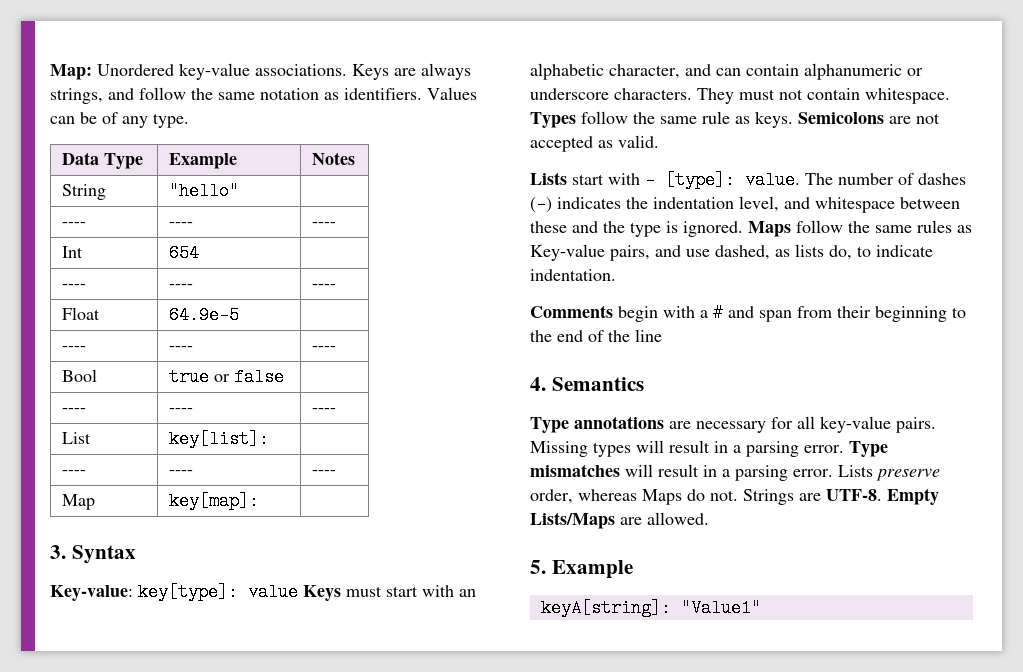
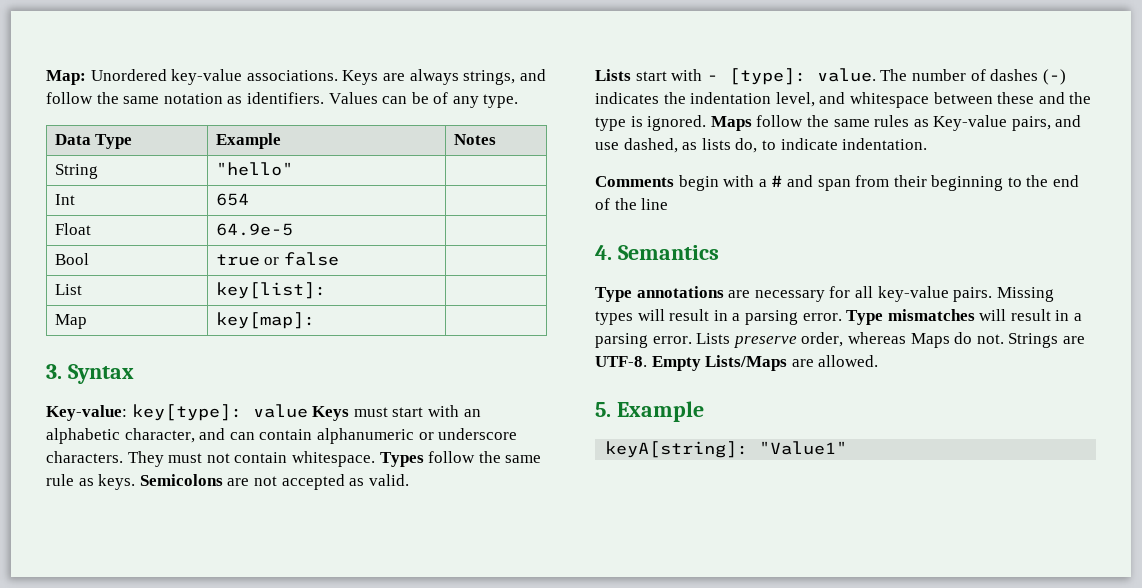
  String | "hello" |
- ---- | ---- | ----
  Int | 654 |
- ---- | ---- | ----
  Float | 64.9e-5 |
- ---- | ---- | ----
  Bool | true or false |
- ---- | ---- | ----
  List | key[list]: |
- ---- | ---- | ----

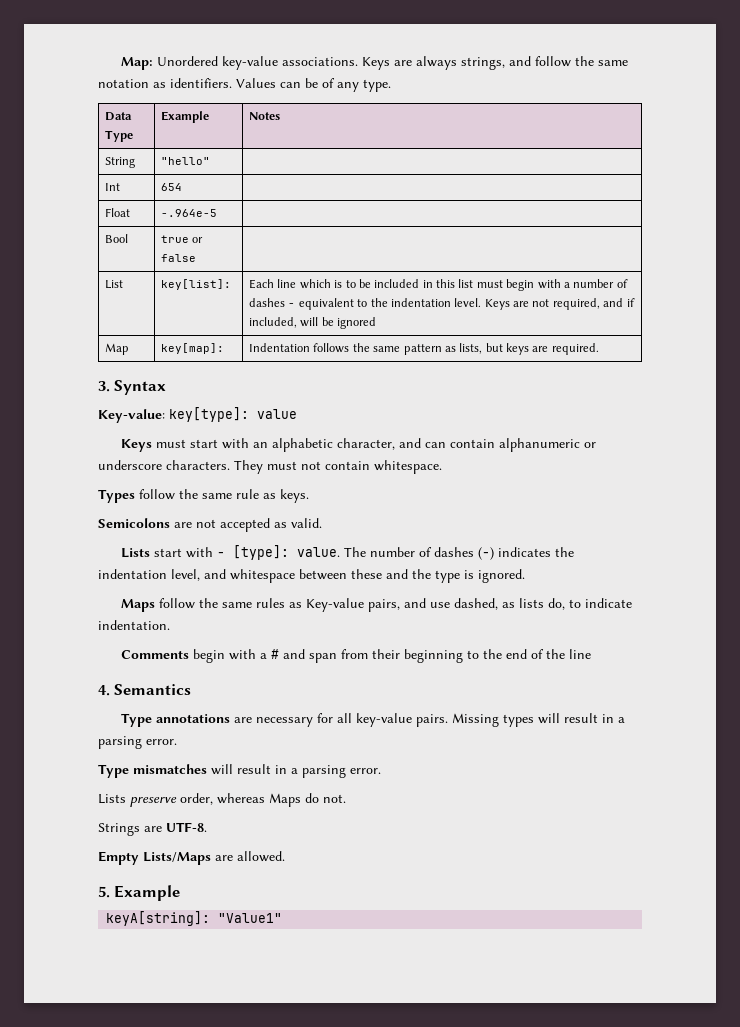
- Float | 64.9e-5 |
+ Float | -.964e-5 |
- List | key[list]: |
- Map | key[map]: |
+ List | key[list]: | Each line which is to be included in this list must begin with a number of dashes - equivalent to the indentation level. Keys are not required, and if included, will be ignored
+ Map | key[map]: | Indentation follows the same pattern as lists, but keys are required.
- Key-value: key[type]: value Keys must start with an alphabetic character, and can contain alphanumeric or underscore characters.
+ Key-value: key[type]: value
+ Keys must start with an alphabetic character, and can contain alphanumeric or underscore characters.
- They must not contain whitespace. Types follow the same rule as keys. Semicolons are not accepted as valid.
+ They must not contain whitespace.
+ Types follow the same rule as keys.
+ Semicolons are not accepted as valid.
- The number of dashes (-) indicates the indentation level, and whitespace between these and the type is ignored. Maps follow the same rules as Key-value pairs, and use dashed, as lists do, to indicate indentation.
+ The number of dashes (-) indicates the indentation level, and whitespace between these and the type is ignored.
+ Maps follow the same rules as Key-value pairs, and use dashed, as lists do, to indicate indentation.
- Missing types will result in a parsing error. Type mismatches will result in a parsing error. Lists preserve order, whereas Maps do not. Strings are UTF-8. Empty Lists/Maps are allowed.
+ Missing types will result in a parsing error.
+ Type mismatches will result in a parsing error.
+ Lists preserve order, whereas Maps do not.
+ Strings are UTF-8.
+ Empty Lists/Maps are allowed.

